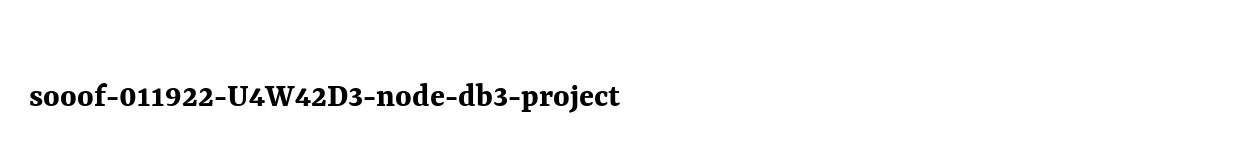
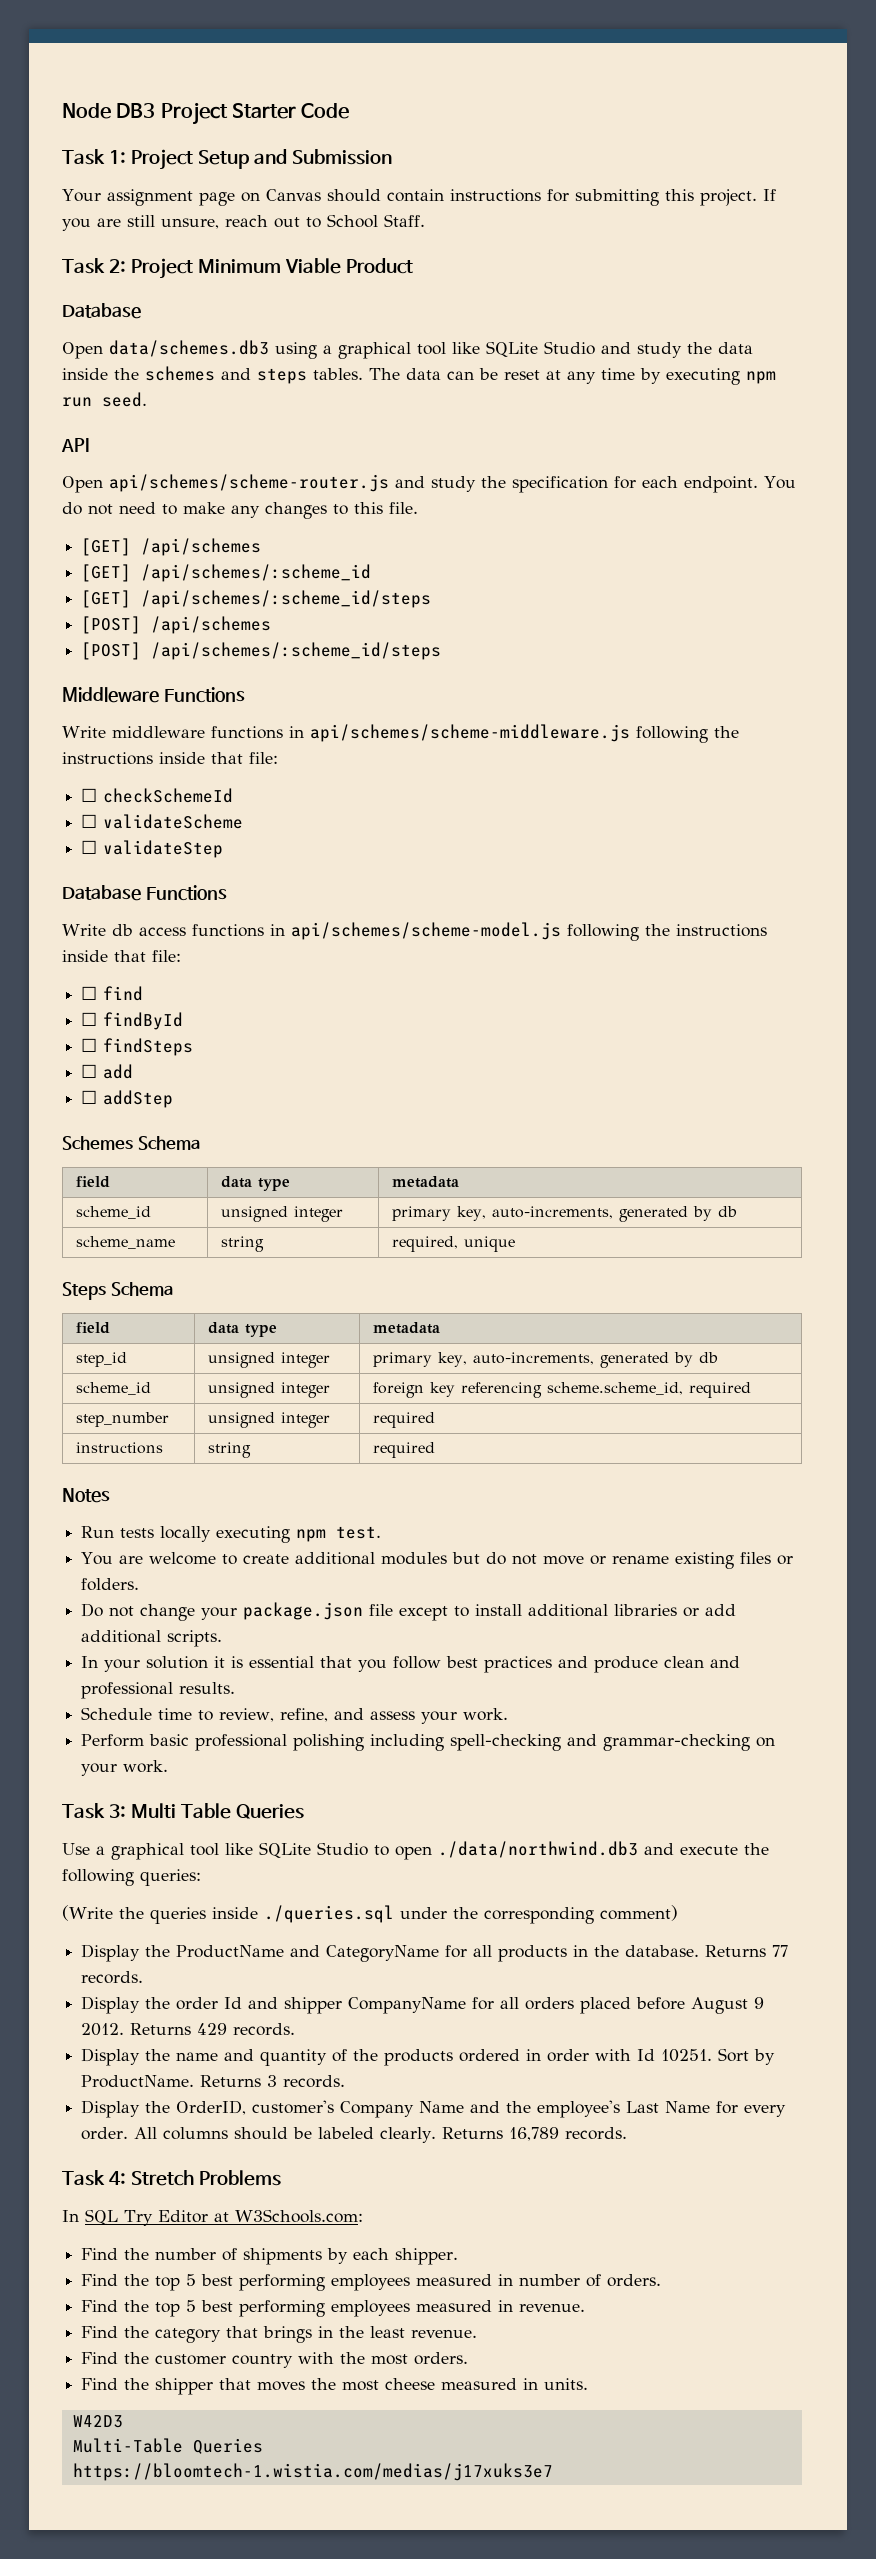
- sooof-011922-U4W42D3-node-db3-project
+ Node DB3 Project Starter Code
+ Task 1: Project Setup and Submission
+ Your assignment page on Canvas should contain instructions for submitting this project. If you are still unsure, reach out to School Staff.
+ Task 2: Project Minimum Viable Product
+ Database
+ Open data/schemes.db3 using a graphical tool like SQLite Studio and study the data inside the schemes and steps tables. The data can be reset at any time by executing npm run seed.
+ API
+ Open api/schemes/scheme-router.js and study the specification for each endpoint. You do not need to make any changes to this file.
+ [GET] /api/schemes
+ [GET] /api/schemes/:scheme_id
+ [GET] /api/schemes/:scheme_id/steps
+ [POST] /api/schemes
+ [POST] /api/schemes/:scheme_id/steps
+ Middleware Functions
+ Write middleware functions in api/schemes/scheme-middleware.js following the instructions inside that file:
+ ☐ checkSchemeId
+ ☐ validateScheme
+ ☐ validateStep
+ Database Functions
+ Write db access functions in api/schemes/scheme-model.js following the instructions inside that file:
+ ☐ find
+ ☐ findById
+ ☐ findSteps
+ ☐ add
+ ☐ addStep
+ Schemes Schema
+ field | data type | metadata
+ scheme_id | unsigned integer | primary key, auto-increments, generated by db
+ scheme_name | string | required, unique
+ Steps Schema
+ field | data type | metadata
+ step_id | unsigned integer | primary key, auto-increments, generated by db
+ scheme_id | unsigned integer | foreign key referencing scheme.scheme_id, required
+ step_number | unsigned integer | required
+ instructions | string | required
+ Notes
+ Run tests locally executing npm test.
+ You are welcome to create additional modules but do not move or rename existing files or folders.
+ Do not change your package.json file except to install additional libraries or add additional scripts.
+ In your solution it is essential that you follow best practices and produce clean and professional results.
+ Schedule time to review, refine, and assess your work.
+ Perform basic professional polishing including spell-checking and grammar-checking on your work.
+ Task 3: Multi Table Queries
+ Use a graphical tool like SQLite Studio to open ./data/northwind.db3 and execute the following queries:
+ (Write the queries inside ./queries.sql under the corresponding comment)
+ Display the ProductName and CategoryName for all products in the database. Returns 77 records.
+ Display the order Id and shipper CompanyName for all orders placed before August 9 2012. Returns 429 records.
+ Display the name and quantity of the products ordered in order with Id 10251. Sort by ProductName. Returns 3 records.
+ Display the OrderID, customer's Company Name and the employee's Last Name for every order. All columns should be labeled clearly. Returns 16,789 records.
+ Task 4: Stretch Problems
+ In SQL Try Editor at W3Schools.com:
+ Find the number of shipments by each shipper.
+ Find the top 5 best performing employees measured in number of orders.
+ Find the top 5 best performing employees measured in revenue.
+ Find the category that brings in the least revenue.
+ Find the customer country with the most orders.
+ Find the shipper that moves the most cheese measured in units.
+ W42D3
+ Multi-Table Queries
+ https://bloomtech-1.wistia.com/medias/j17xuks3e7

